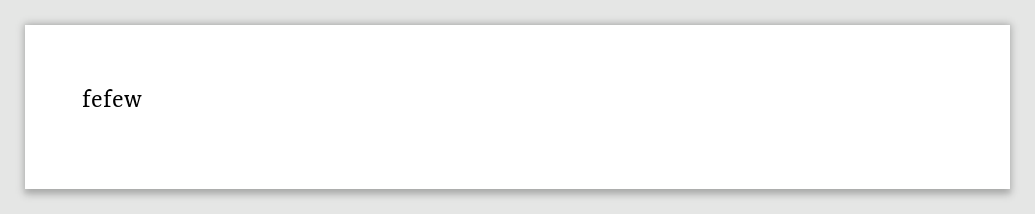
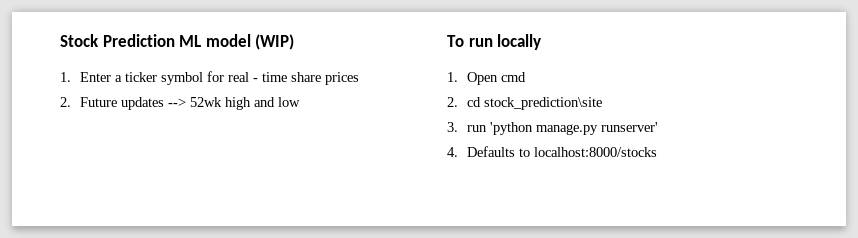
- fefew
+ Stock Prediction ML model (WIP)
+ 1. Enter a ticker symbol for real - time share prices
+ 2. Future updates --> 52wk high and low
+ To run locally
+ 1. Open cmd
+ 2. cd stock_prediction\site
+ 3. run 'python manage.py runserver'
+ 4. Defaults to localhost:8000/stocks

